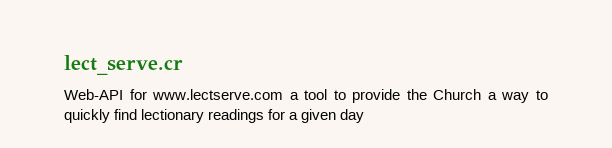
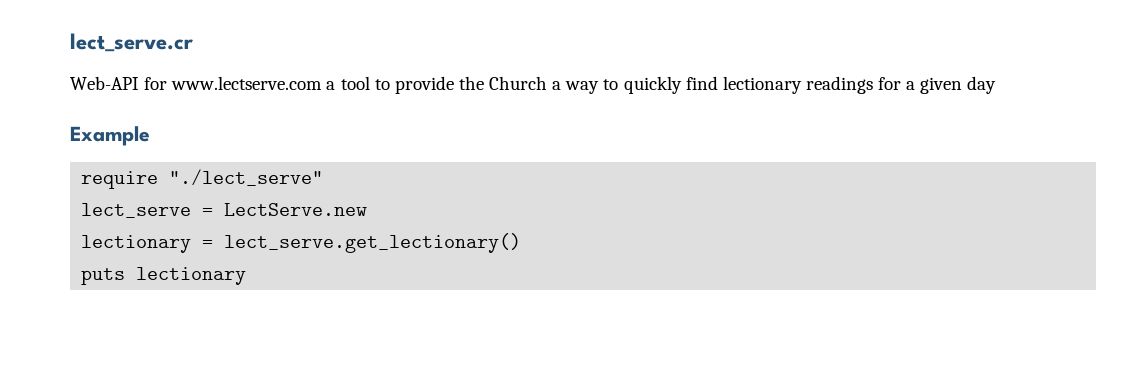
+ Example
+ require "./lect_serve"
+ lect_serve = LectServe.new
+ lectionary = lect_serve.get_lectionary()
+ puts lectionary

